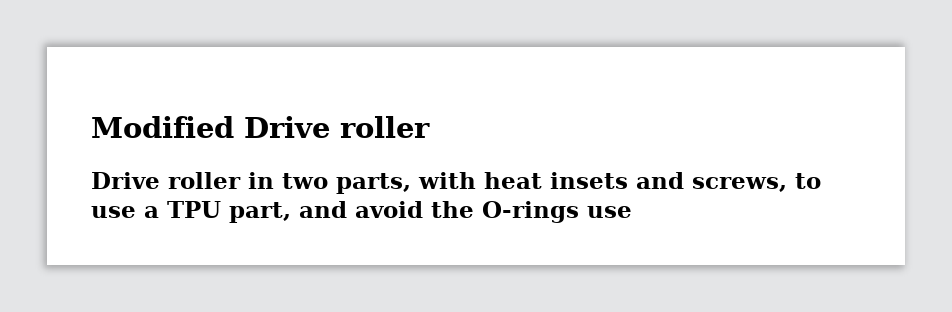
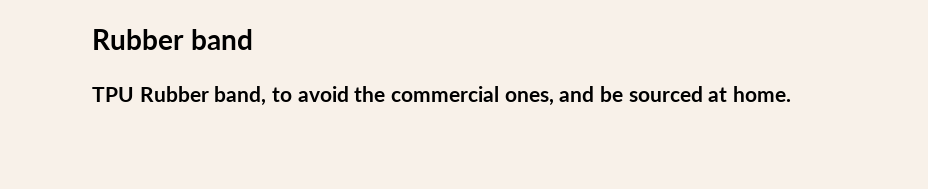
- Modified Drive roller
- Drive roller in two parts, with heat insets and screws, to use a TPU part, and avoid the O-rings use
+ Rubber band
+ TPU Rubber band, to avoid the commercial ones, and be sourced at home.

